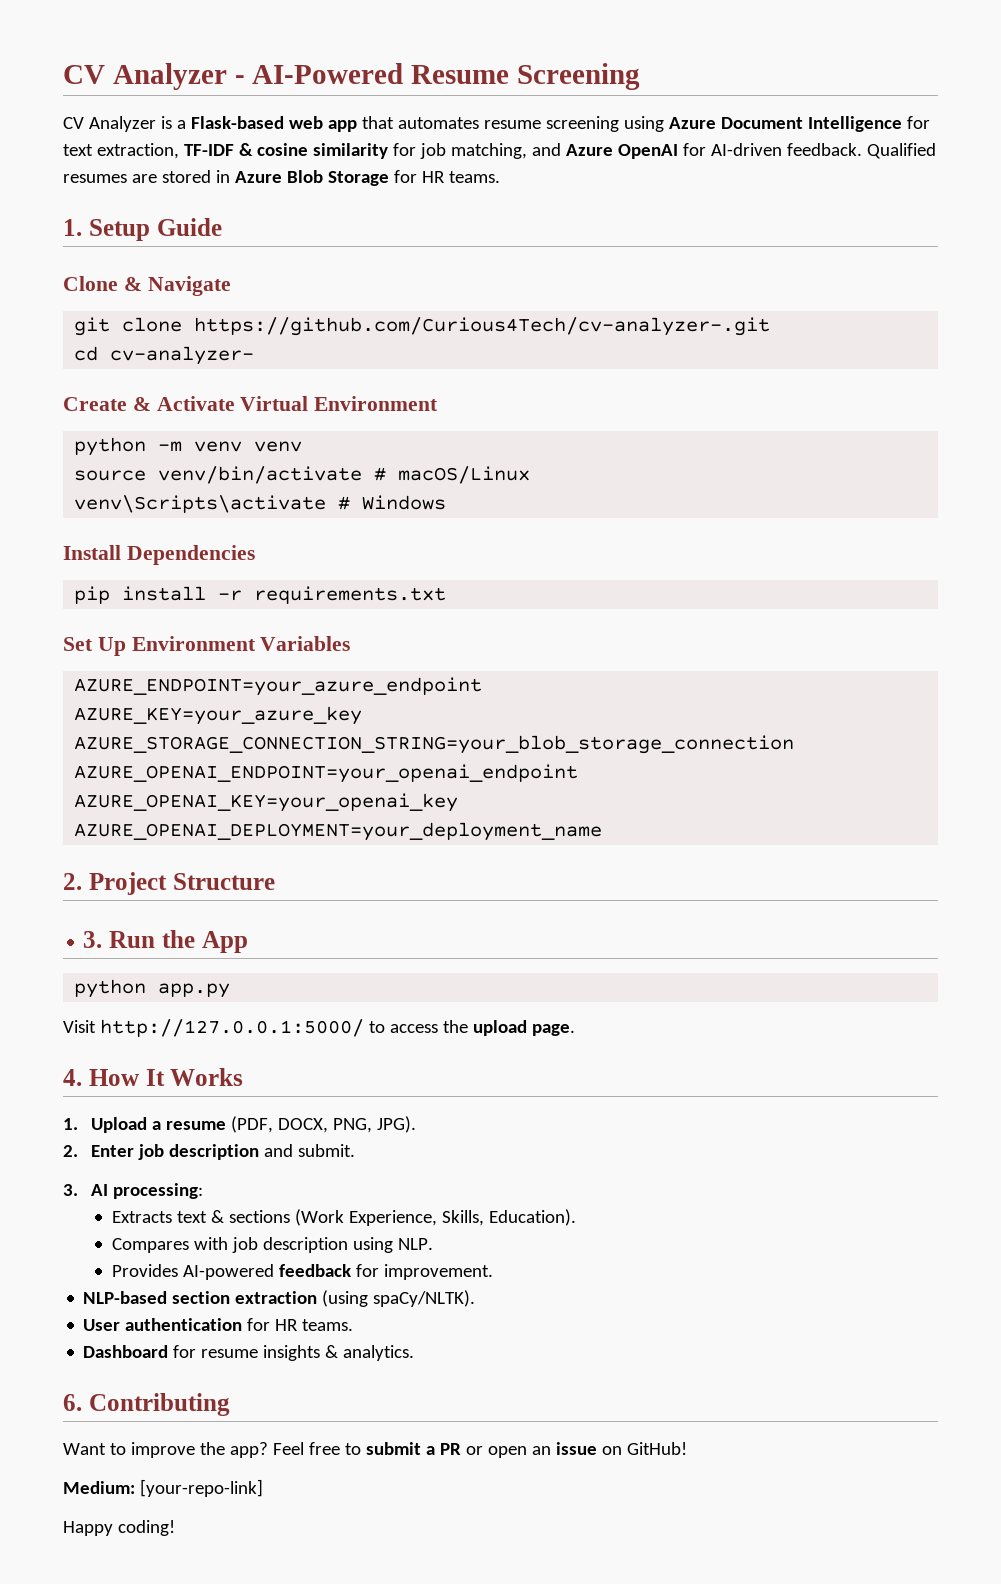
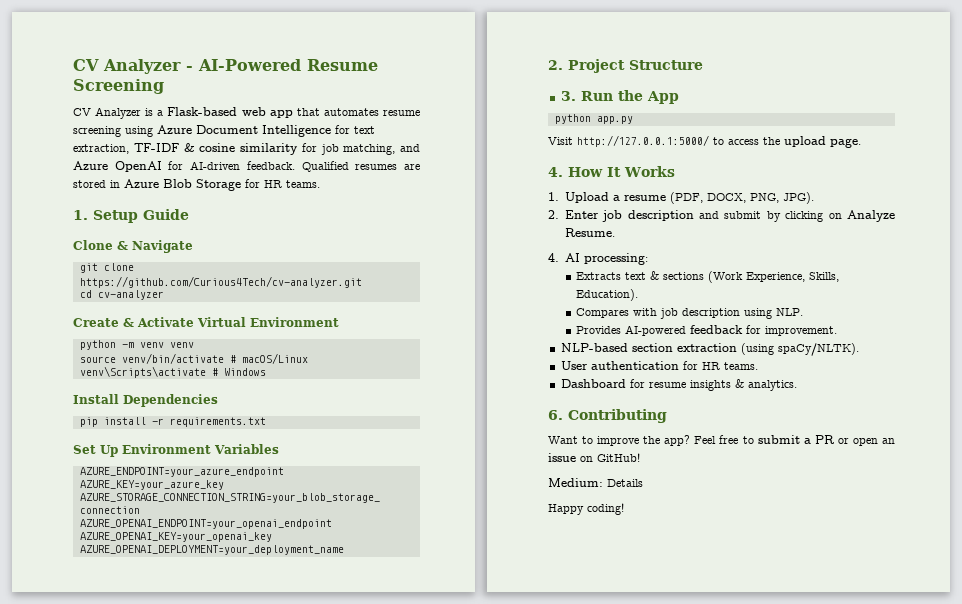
- git clone https://github.com/Curious4Tech/cv-analyzer-.git
+ git clone https://github.com/Curious4Tech/cv-analyzer.git
- cd cv-analyzer-
+ cd cv-analyzer
- 2. Enter job description and submit.
- 3. AI processing:
+ 2. Enter job description and submit by clicking on Analyze Resume.
+ 4. AI processing:
- Medium: [your-repo-link]
+ Medium: Details

